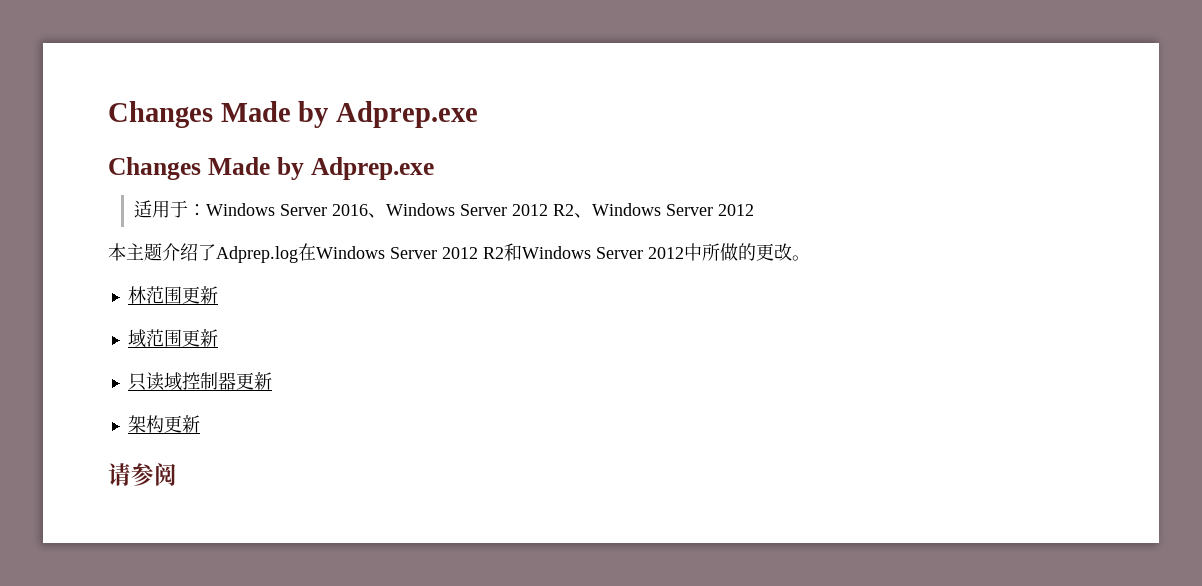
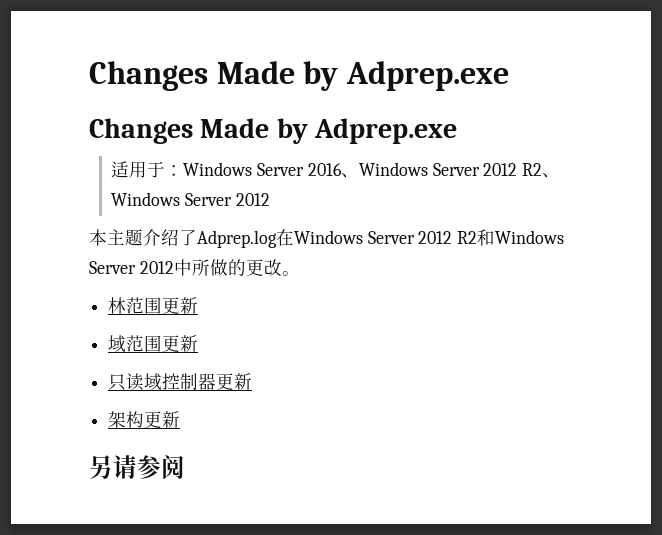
- 请参阅
+ 另请参阅

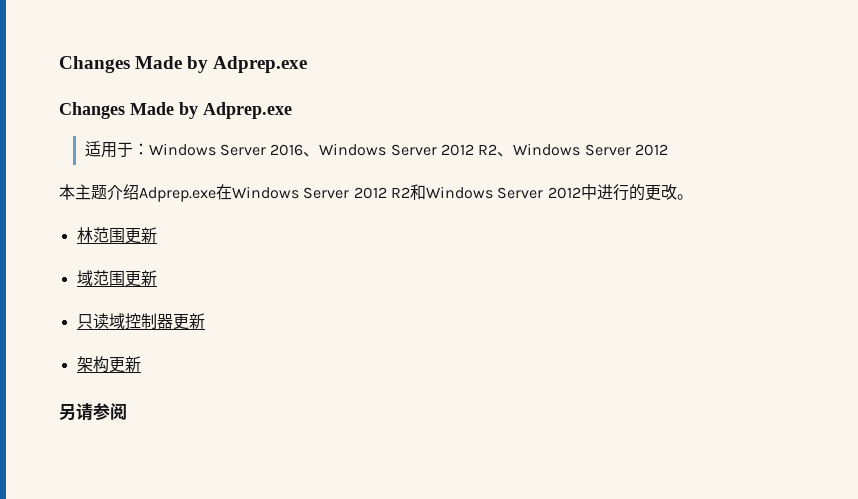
- 本主题介绍了Adprep.log在Windows Server 2012 R2和Windows Server 2012中所做的更改。
+ 本主题介绍Adprep.exe在Windows Server 2012 R2和Windows Server 2012中进行的更改。

